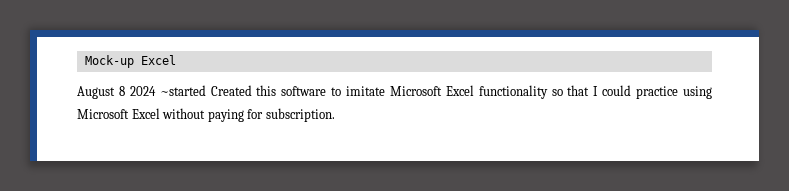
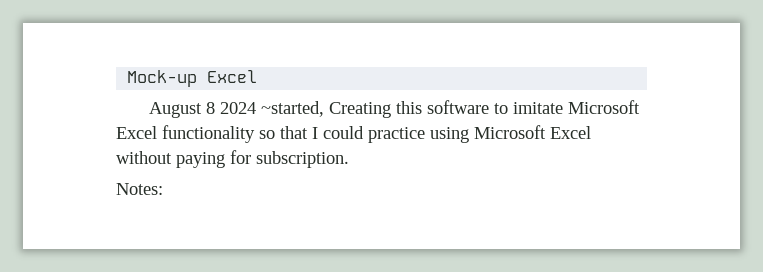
- August 8 2024 ~started Created this software to imitate Microsoft Excel functionality so that I could practice using Microsoft Excel without paying for subscription.
+ August 8 2024 ~started, Creating this software to imitate Microsoft Excel functionality so that I could practice using Microsoft Excel without paying for subscription.
+ Notes:

